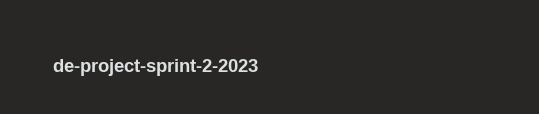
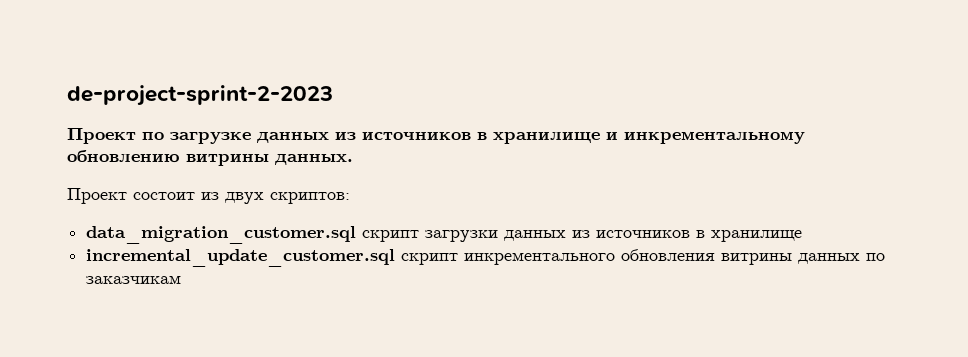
+ Проект по загрузке данных из источников в хранилище и инкрементальному обновлению витрины данных.
+ Проект состоит из двух скриптов:
+ data_migration_customer.sql скрипт загрузки данных из источников в хранилище
+ incremental_update_customer.sql скрипт инкрементального обновления витрины данных по заказчикам

